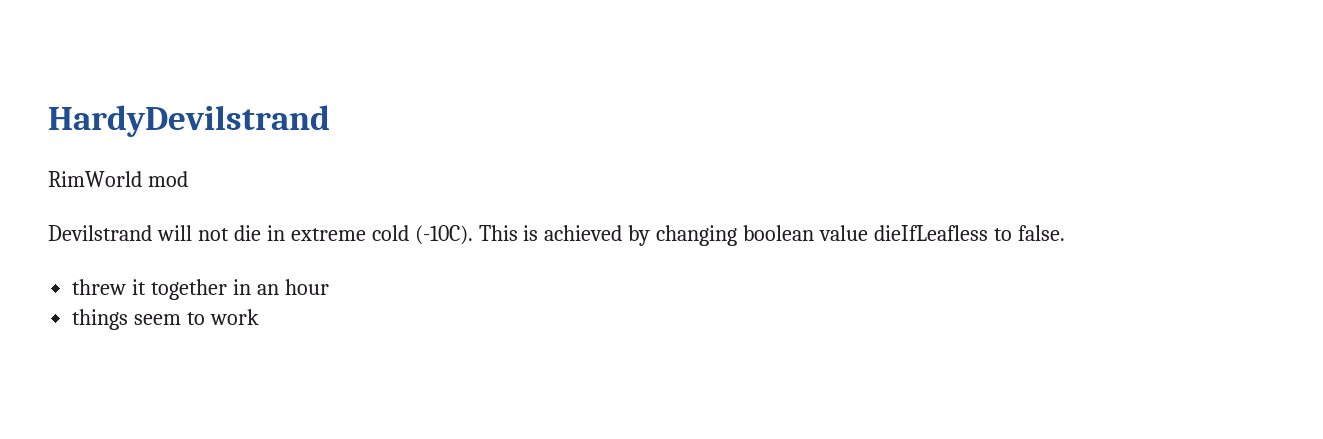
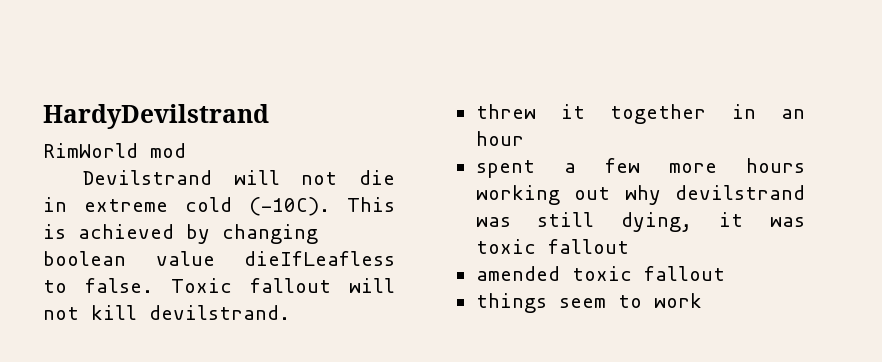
+ Toxic fallout will not kill devilstrand.
+ spent a few more hours working out why devilstrand was still dying, it was toxic fallout
+ amended toxic fallout

